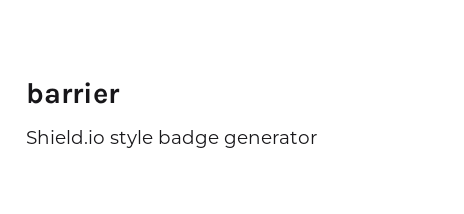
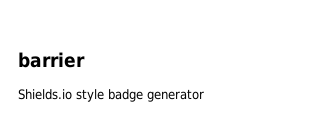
- Shield.io style badge generator
+ Shields.io style badge generator

